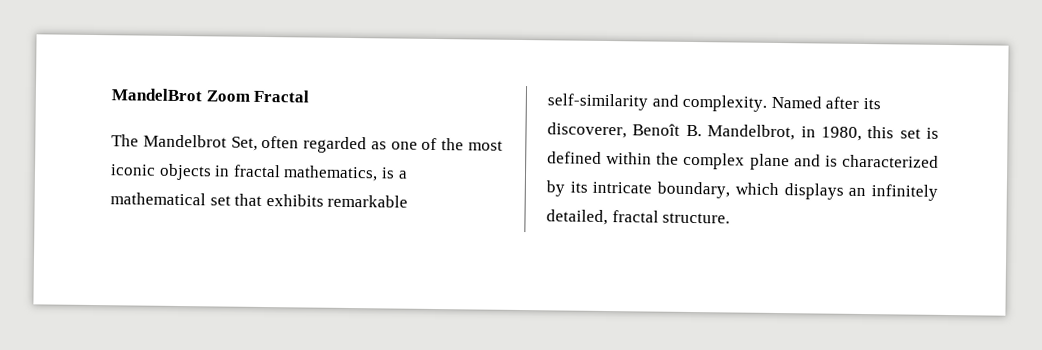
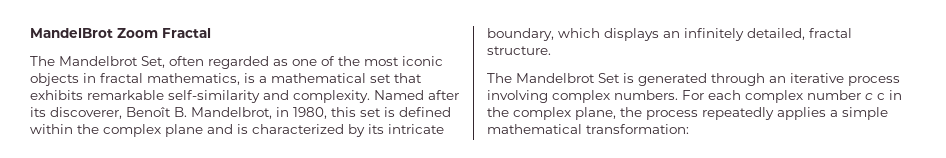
+ The Mandelbrot Set is generated through an iterative process involving complex numbers. For each complex number c c in the complex plane, the process repeatedly applies a simple mathematical transformation:

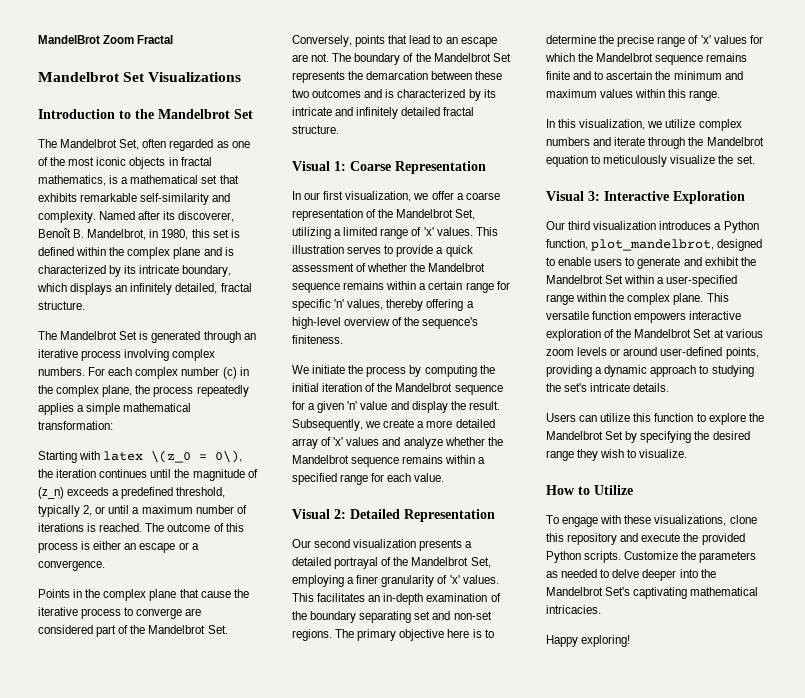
+ Mandelbrot Set Visualizations
+ Introduction to the Mandelbrot Set
- For each complex number c c in the complex plane, the process repeatedly applies a simple mathematical transformation:
+ For each complex number (c) in the complex plane, the process repeatedly applies a simple mathematical transformation:
+ Starting with latex \(z_0 = 0\), the iteration continues until the magnitude of (z_n) exceeds a predefined threshold, typically 2, or until a maximum number of iterations is reached. The outcome of this process is either an escape or a convergence.
+ Points in the complex plane that cause the iterative process to converge are considered part of the Mandelbrot Set. Conversely, points that lead to an escape are not. The boundary of the Mandelbrot Set represents the demarcation between these two outcomes and is characterized by its intricate and infinitely detailed fractal structure.
+ Visual 1: Coarse Representation
+ In our first visualization, we offer a coarse representation of the Mandelbrot Set, utilizing a limited range of 'x' values. This illustration serves to provide a quick assessment of whether the Mandelbrot sequence remains within a certain range for specific 'n' values, thereby offering a high-level overview of the sequence's finiteness.
+ We initiate the process by computing the initial iteration of the Mandelbrot sequence for a given 'n' value and display the result. Subsequently, we create a more detailed array of 'x' values and analyze whether the Mandelbrot sequence remains within a specified range for each value.
+ Visual 2: Detailed Representation
+ Our second visualization presents a detailed portrayal of the Mandelbrot Set, employing a finer granularity of 'x' values. This facilitates an in-depth examination of the boundary separating set and non-set regions. The primary objective here is to determine the precise range of 'x' values for which the Mandelbrot sequence remains finite and to ascertain the minimum and maximum values within this range.
+ In this visualization, we utilize complex numbers and iterate through the Mandelbrot equation to meticulously visualize the set.
+ Visual 3: Interactive Exploration
+ Our third visualization introduces a Python function, plot_mandelbrot, designed to enable users to generate and exhibit the Mandelbrot Set within a user-specified range within the complex plane. This versatile function empowers interactive exploration of the Mandelbrot Set at various zoom levels or around user-defined points, providing a dynamic approach to studying the set's intricate details.
+ Users can utilize this function to explore the Mandelbrot Set by specifying the desired range they wish to visualize.
+ How to Utilize
+ To engage with these visualizations, clone this repository and execute the provided Python scripts. Customize the parameters as needed to delve deeper into the Mandelbrot Set's captivating mathematical intricacies.
+ Happy exploring!

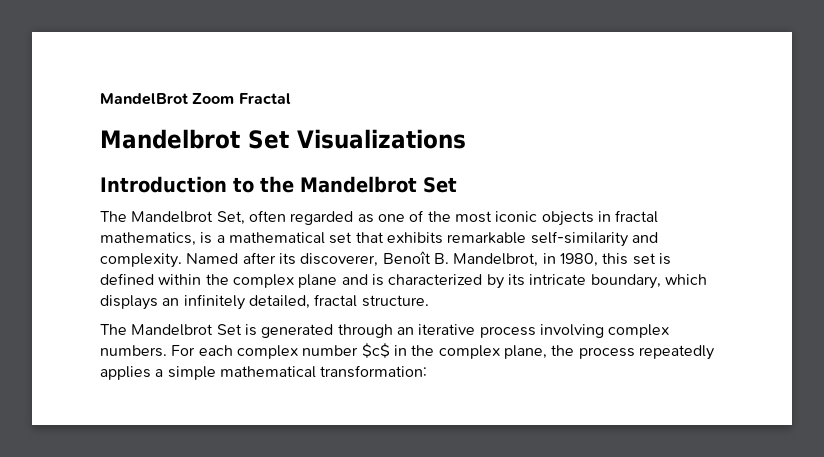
- For each complex number (c) in the complex plane, the process repeatedly applies a simple mathematical transformation:
+ For each complex number $c$ in the complex plane, the process repeatedly applies a simple mathematical transformation:
- Starting with latex \(z_0 = 0\), the iteration continues until the magnitude of (z_n) exceeds a predefined threshold, typically 2, or until a maximum number of iterations is reached. The outcome of this process is either an escape or a convergence.
- Points in the complex plane that cause the iterative process to converge are considered part of the Mandelbrot Set. Conversely, points that lead to an escape are not. The boundary of the Mandelbrot Set represents the demarcation between these two outcomes and is characterized by its intricate and infinitely detailed fractal structure.
- Visual 1: Coarse Representation
- In our first visualization, we offer a coarse representation of the Mandelbrot Set, utilizing a limited range of 'x' values. This illustration serves to provide a quick assessment of whether the Mandelbrot sequence remains within a certain range for specific 'n' values, thereby offering a high-level overview of the sequence's finiteness.
- We initiate the process by computing the initial iteration of the Mandelbrot sequence for a given 'n' value and display the result. Subsequently, we create a more detailed array of 'x' values and analyze whether the Mandelbrot sequence remains within a specified range for each value.
- Visual 2: Detailed Representation
- Our second visualization presents a detailed portrayal of the Mandelbrot Set, employing a finer granularity of 'x' values. This facilitates an in-depth examination of the boundary separating set and non-set regions. The primary objective here is to determine the precise range of 'x' values for which the Mandelbrot sequence remains finite and to ascertain the minimum and maximum values within this range.
- In this visualization, we utilize complex numbers and iterate through the Mandelbrot equation to meticulously visualize the set.
- Visual 3: Interactive Exploration
- Our third visualization introduces a Python function, plot_mandelbrot, designed to enable users to generate and exhibit the Mandelbrot Set within a user-specified range within the complex plane. This versatile function empowers interactive exploration of the Mandelbrot Set at various zoom levels or around user-defined points, providing a dynamic approach to studying the set's intricate details.
- Users can utilize this function to explore the Mandelbrot Set by specifying the desired range they wish to visualize.
- How to Utilize
- To engage with these visualizations, clone this repository and execute the provided Python scripts. Customize the parameters as needed to delve deeper into the Mandelbrot Set's captivating mathematical intricacies.
- Happy exploring!

